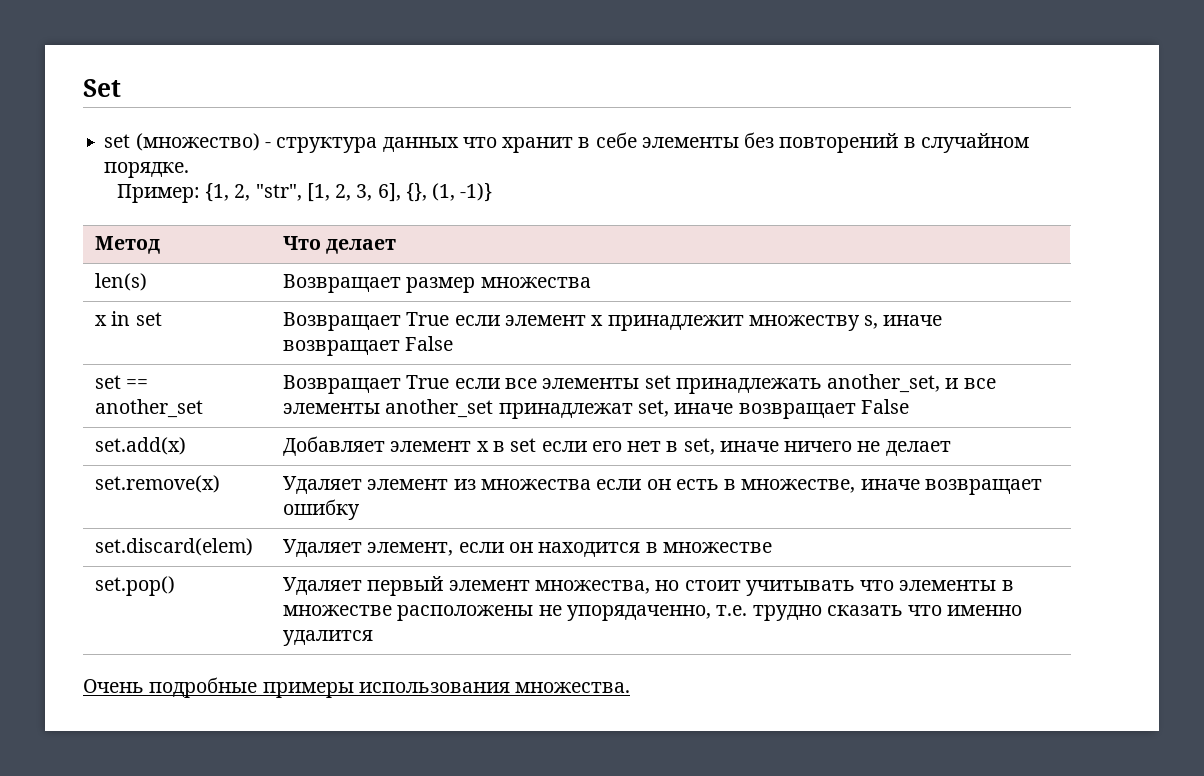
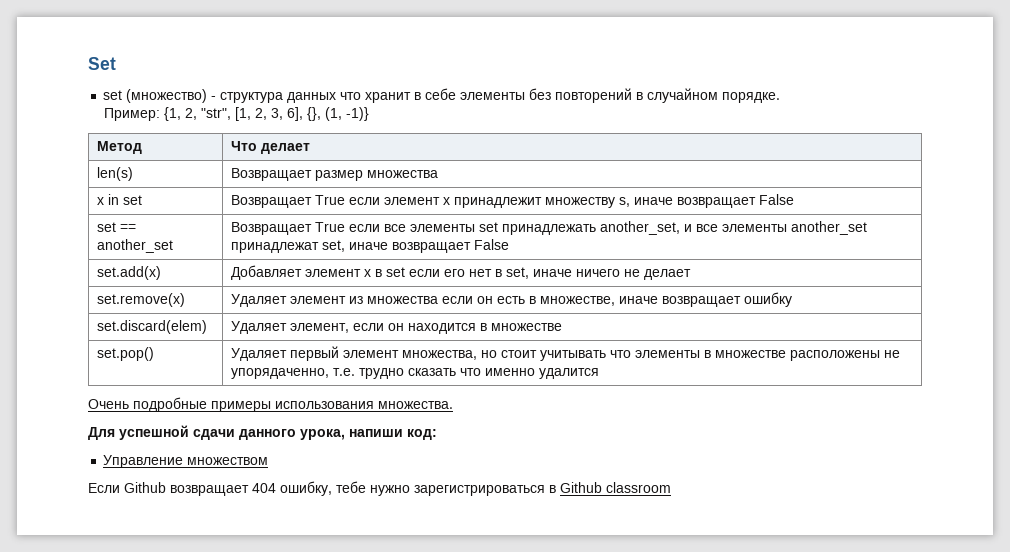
+ Для успешной сдачи данного урока, напиши код:
+ Управление множеством
+ Если Github возвращает 404 ошибку, тебе нужно зарегистрироваться в Github classroom

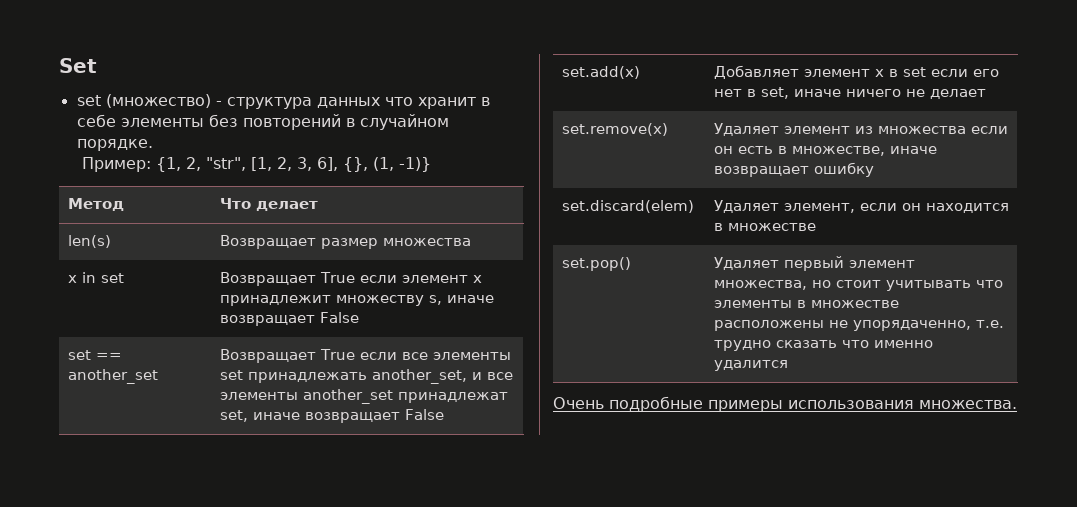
- Для успешной сдачи данного урока, напиши код:
- Управление множеством
- Если Github возвращает 404 ошибку, тебе нужно зарегистрироваться в Github classroom

